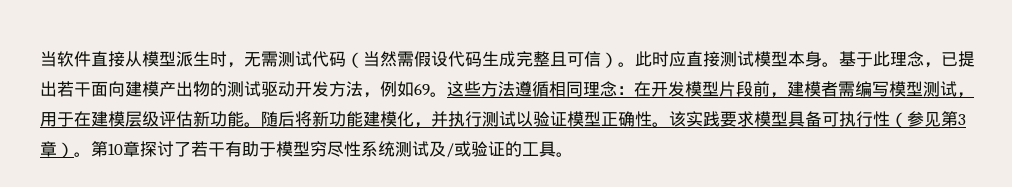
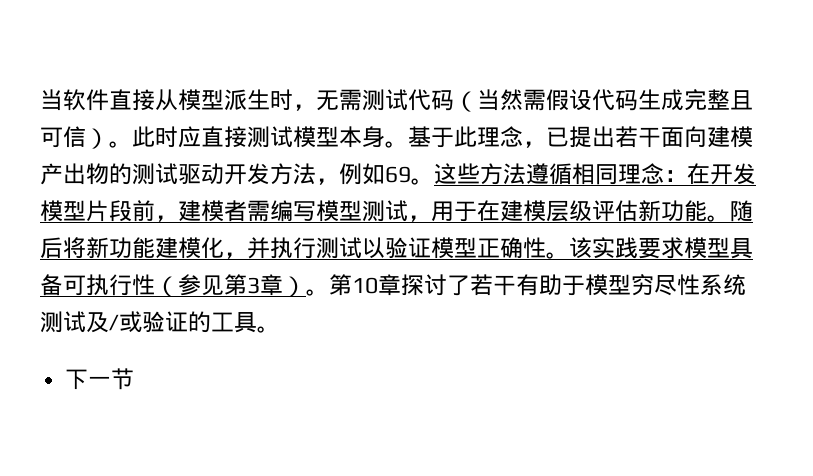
+ 下一节

